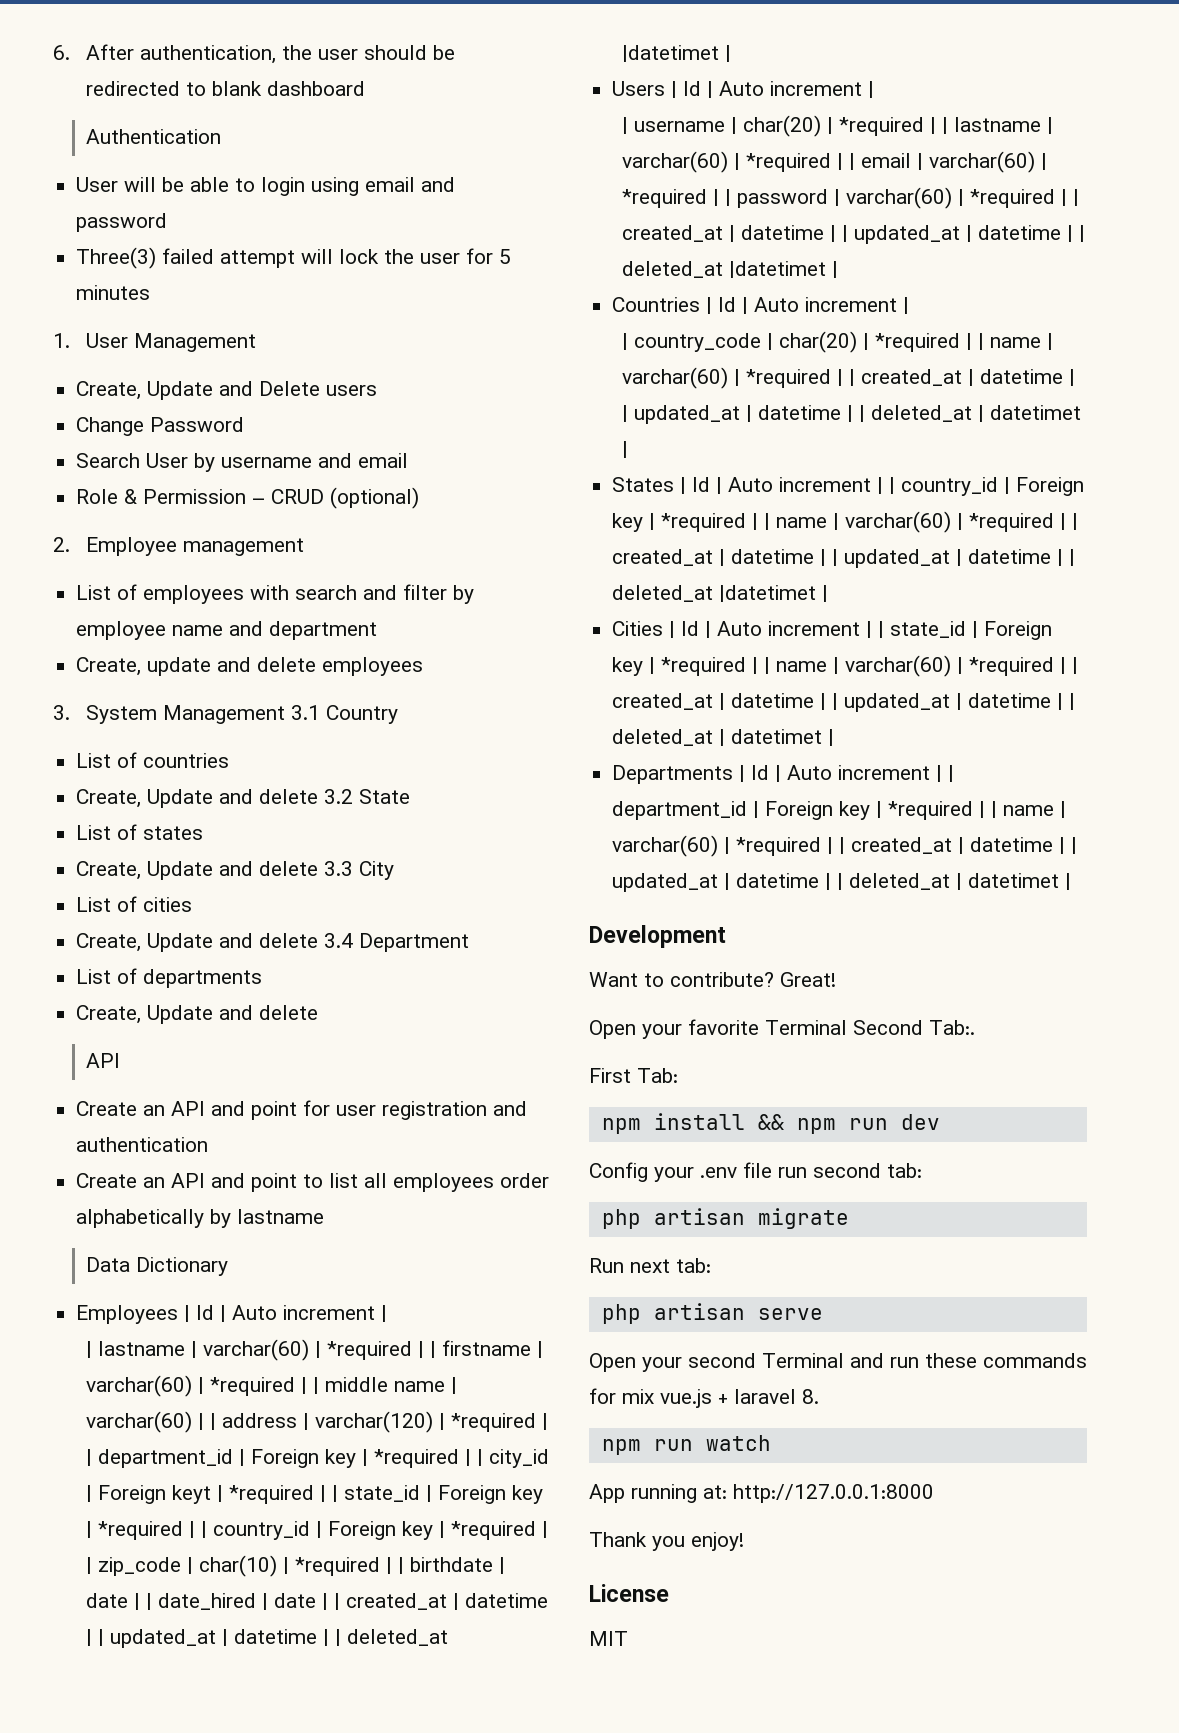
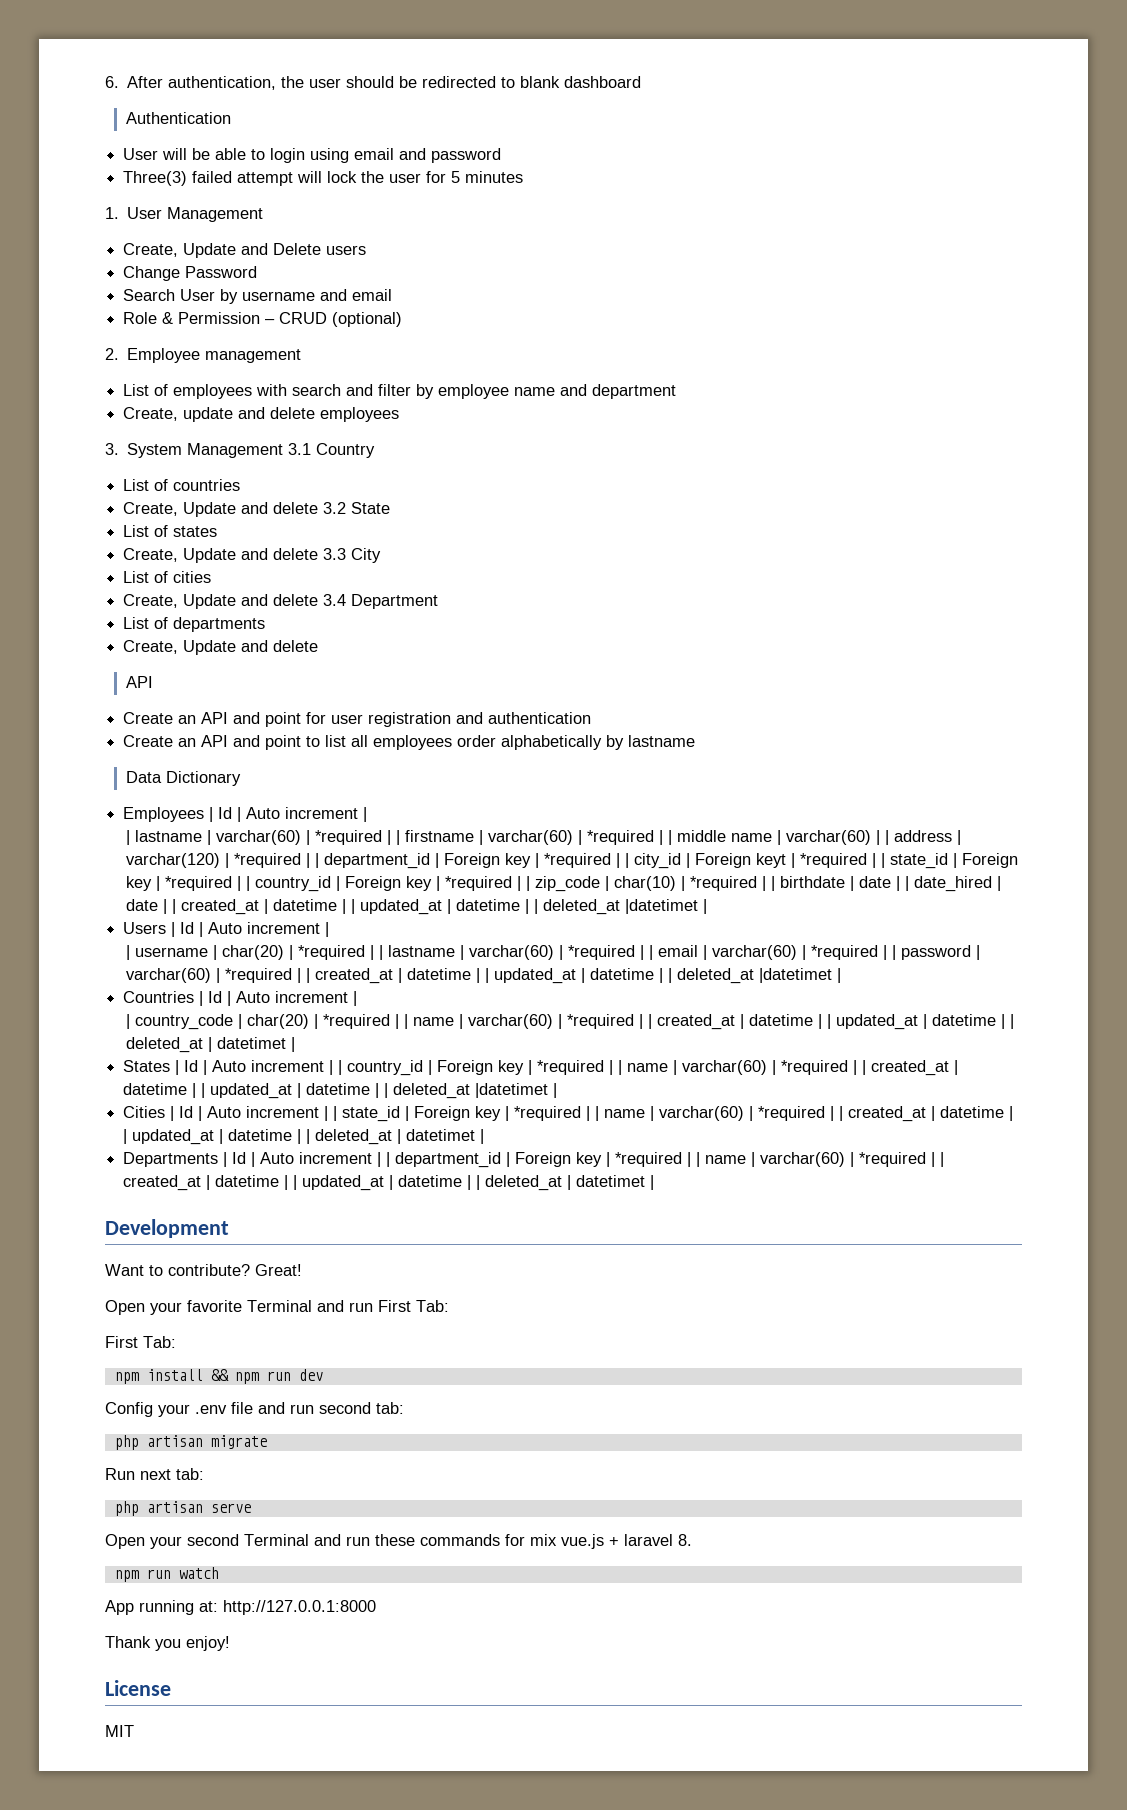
- Open your favorite Terminal Second Tab:.
+ Open your favorite Terminal and run First Tab:
- Config your .env file run second tab:
+ Config your .env file and run second tab:

